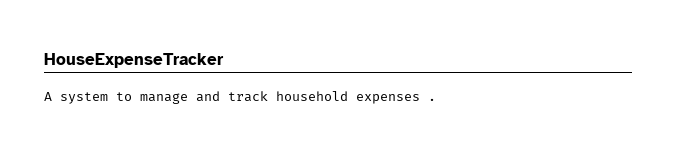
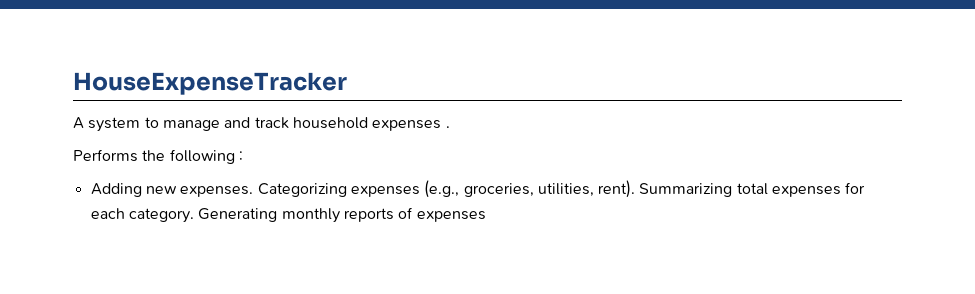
+ Performs the following :
+ Adding new expenses. Categorizing expenses (e.g., groceries, utilities, rent). Summarizing total expenses for each category. Generating monthly reports of expenses

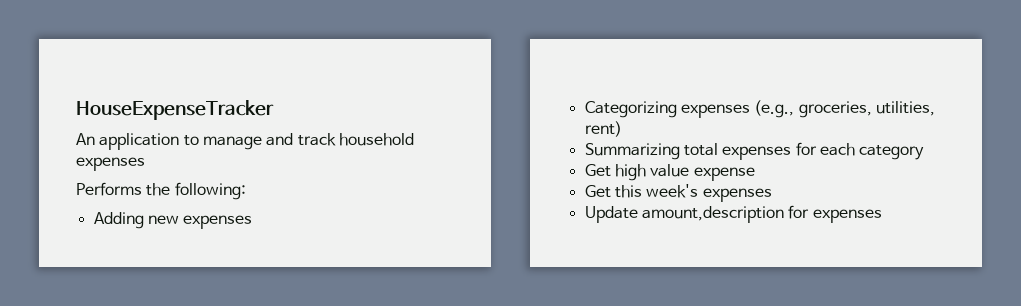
- A system to manage and track household expenses .
+ An application to manage and track household expenses
- Performs the following :
+ Performs the following:
- Adding new expenses. Categorizing expenses (e.g., groceries, utilities, rent). Summarizing total expenses for each category. Generating monthly reports of expenses
+ Adding new expenses
+ Categorizing expenses (e.g., groceries, utilities, rent)
+ Summarizing total expenses for each category
+ Get high value expense
+ Get this week's expenses
+ Update amount,description for expenses

